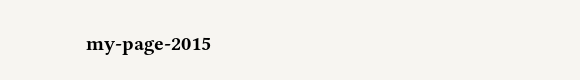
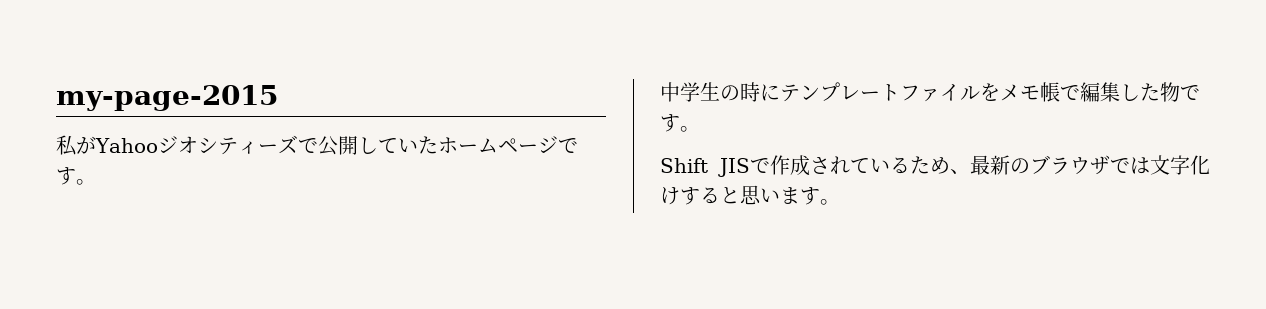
+ 私がYahooジオシティーズで公開していたホームページです。
+ 中学生の時にテンプレートファイルをメモ帳で編集した物です。
+ Shift JISで作成されているため、最新のブラウザでは文字化けすると思います。

